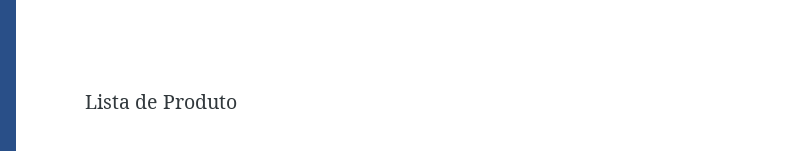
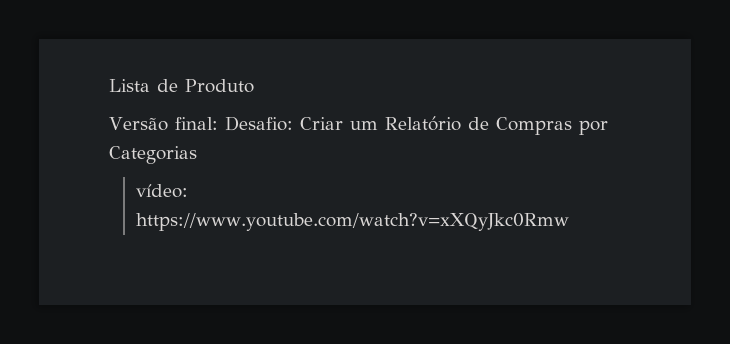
+ Versão final: Desafio: Criar um Relatório de Compras por Categorias
+ vídeo: https://www.youtube.com/watch?v=xXQyJkc0Rmw

